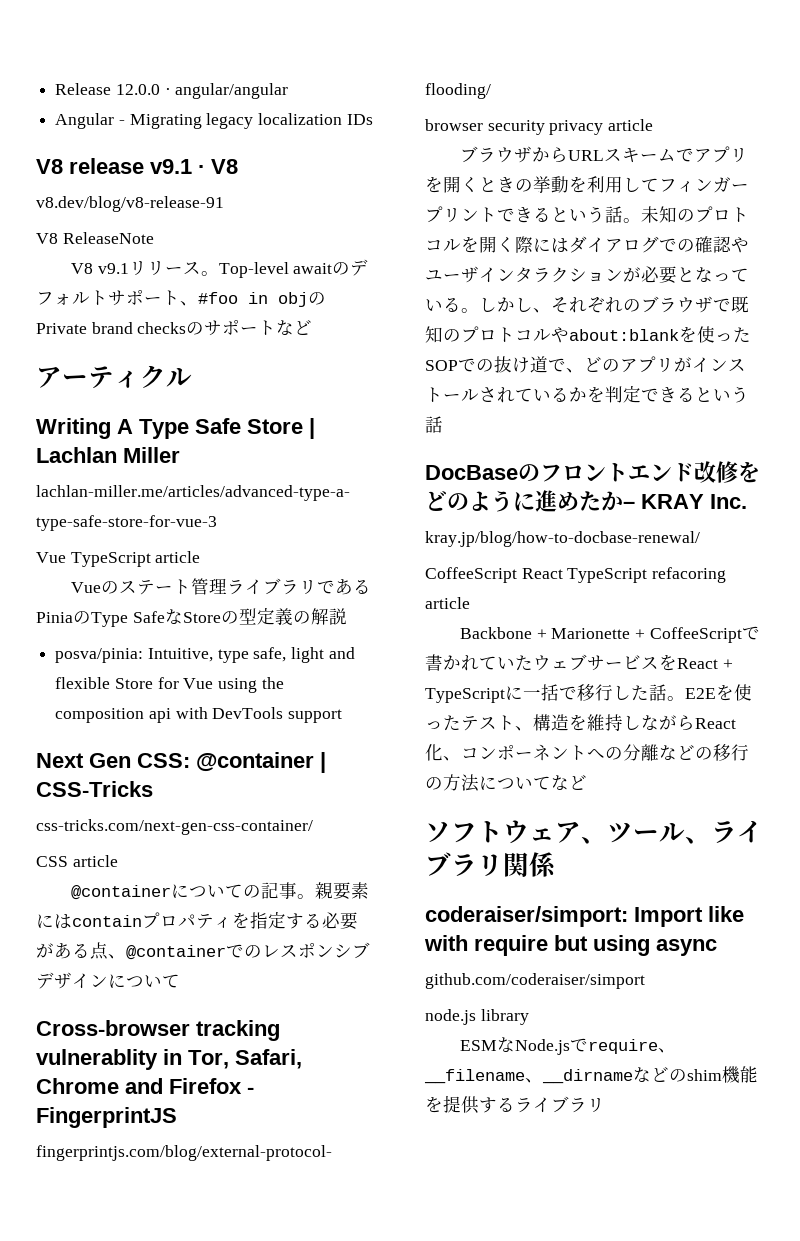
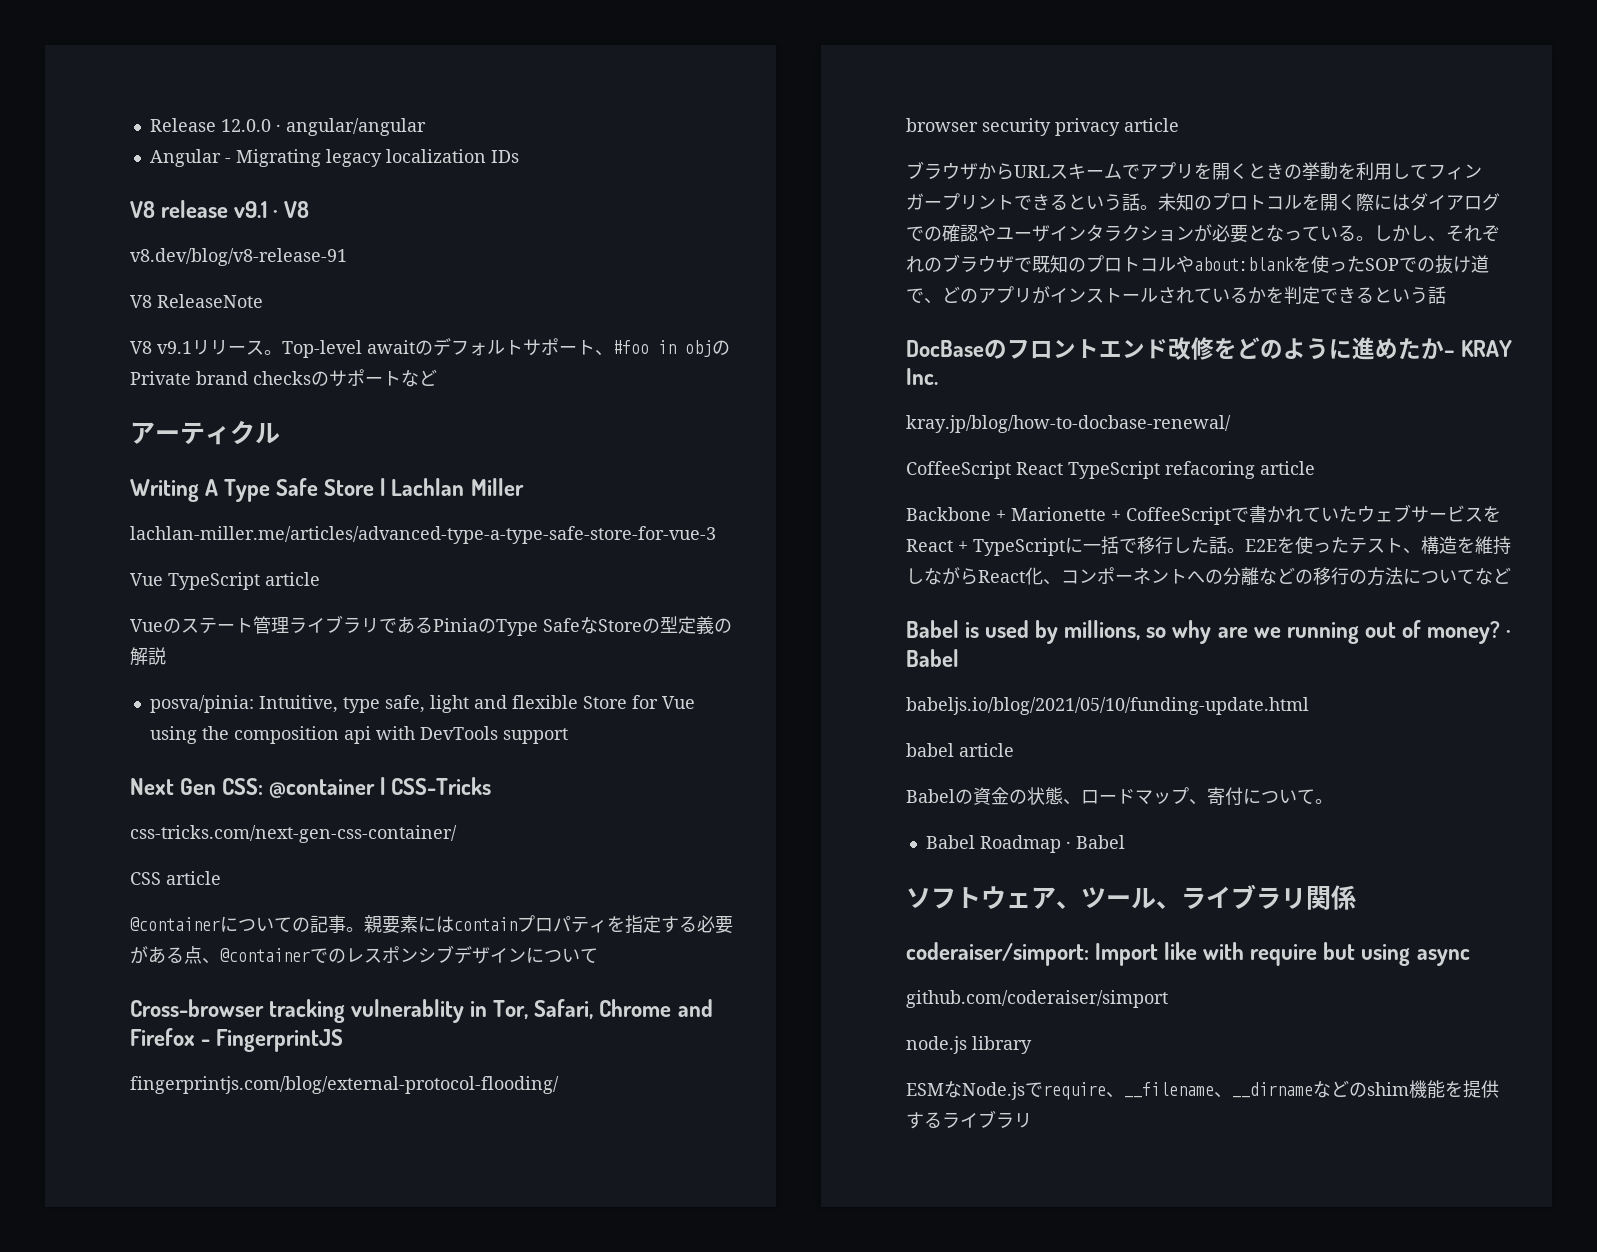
+ Babel is used by millions, so why are we running out of money? · Babel
+ babeljs.io/blog/2021/05/10/funding-update.html
+ babel article
+ Babelの資金の状態、ロードマップ、寄付について。
+ Babel Roadmap · Babel

